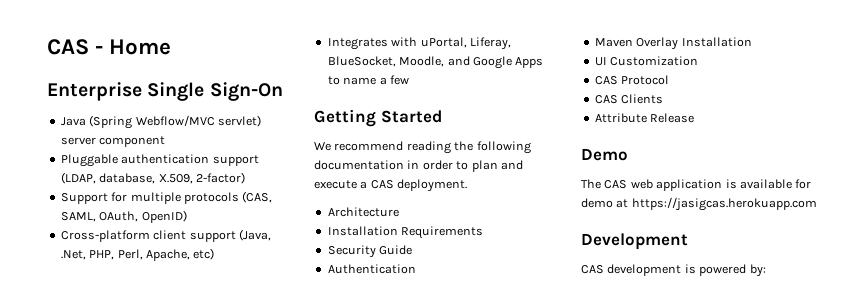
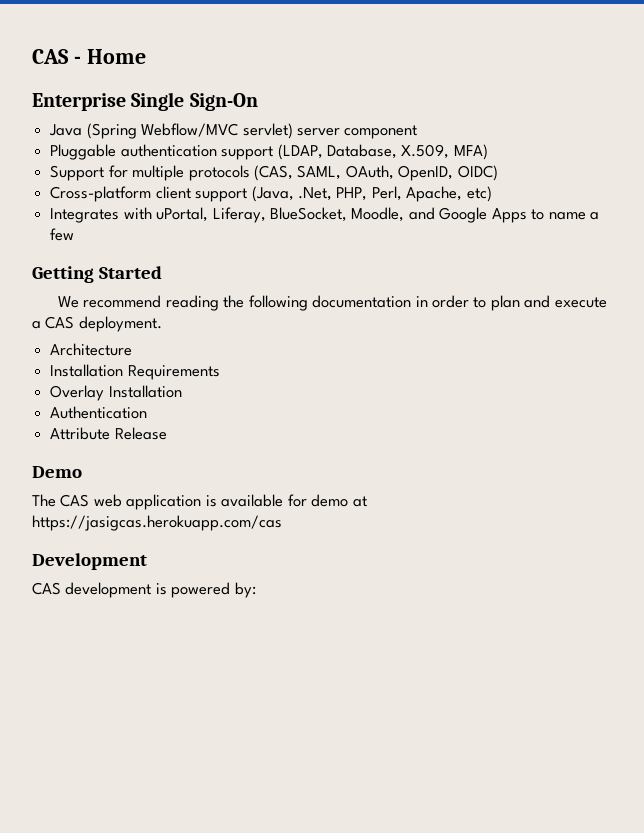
- Pluggable authentication support (LDAP, database, X.509, 2-factor)
+ Pluggable authentication support (LDAP, Database, X.509, MFA)
- Support for multiple protocols (CAS, SAML, OAuth, OpenID)
+ Support for multiple protocols (CAS, SAML, OAuth, OpenID, OIDC)
- Security Guide
+ Overlay Installation
  Authentication
- Maven Overlay Installation
- UI Customization
- CAS Protocol
- CAS Clients
- The CAS web application is available for demo at https://jasigcas.herokuapp.com
+ The CAS web application is available for demo at https://jasigcas.herokuapp.com/cas

